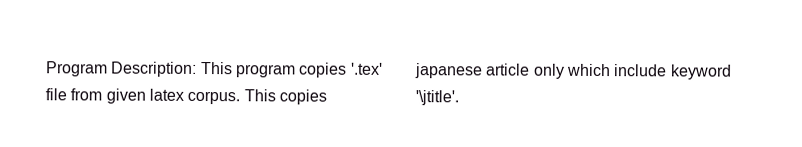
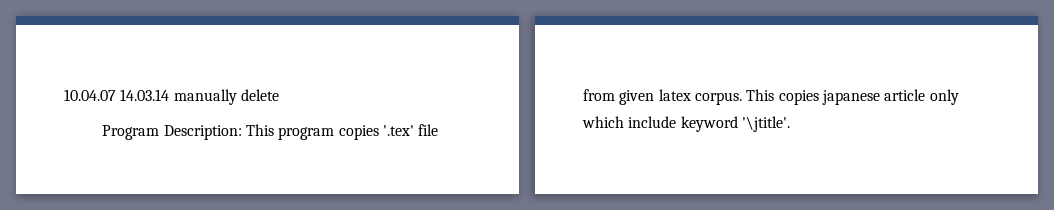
+ 10.04.07 14.03.14 manually delete

